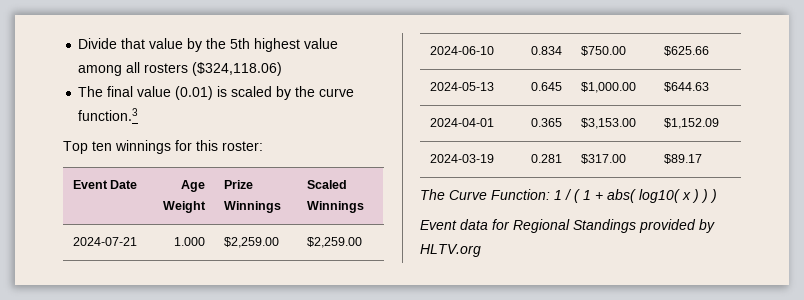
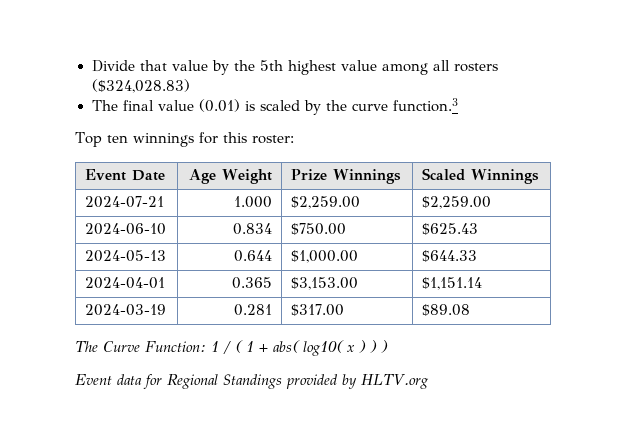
- Divide that value by the 5th highest value among all rosters ($324,118.06)
+ Divide that value by the 5th highest value among all rosters ($324,028.83)
- 2024-06-10 | 0.834 | $750.00 | $625.66
+ 2024-06-10 | 0.834 | $750.00 | $625.43
- 2024-05-13 | 0.645 | $1,000.00 | $644.63
+ 2024-05-13 | 0.644 | $1,000.00 | $644.33
- 2024-04-01 | 0.365 | $3,153.00 | $1,152.09
+ 2024-04-01 | 0.365 | $3,153.00 | $1,151.14
- 2024-03-19 | 0.281 | $317.00 | $89.17
+ 2024-03-19 | 0.281 | $317.00 | $89.08

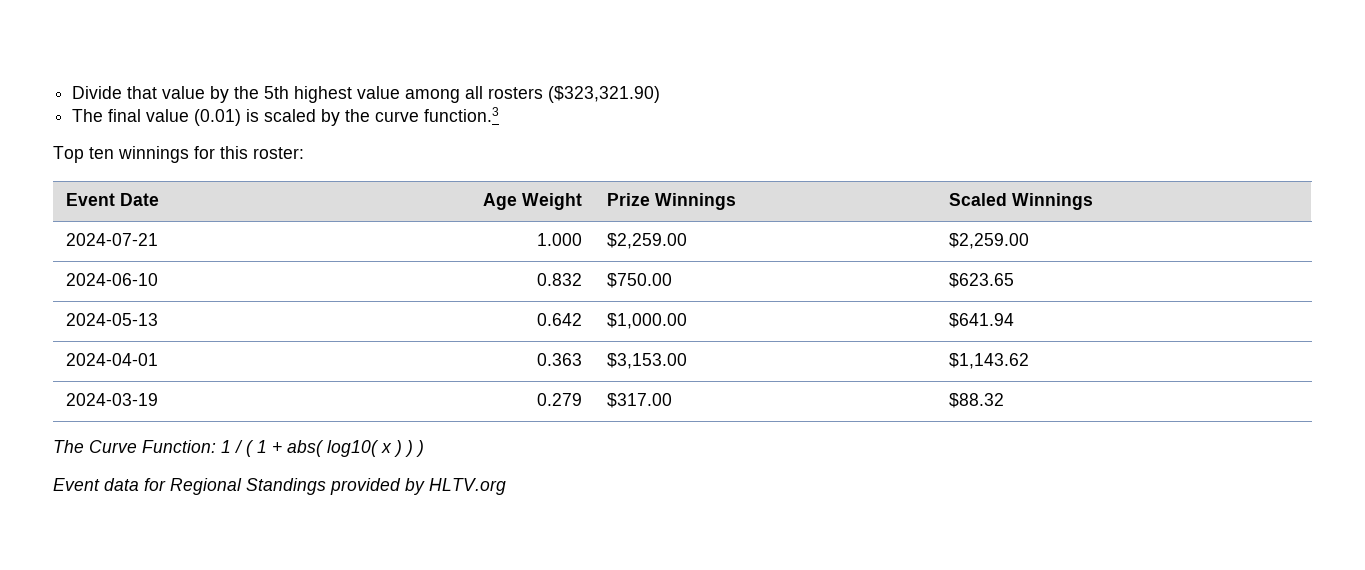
- Divide that value by the 5th highest value among all rosters ($324,028.83)
+ Divide that value by the 5th highest value among all rosters ($323,321.90)
- 2024-06-10 | 0.834 | $750.00 | $625.43
+ 2024-06-10 | 0.832 | $750.00 | $623.65
- 2024-05-13 | 0.644 | $1,000.00 | $644.33
+ 2024-05-13 | 0.642 | $1,000.00 | $641.94
- 2024-04-01 | 0.365 | $3,153.00 | $1,151.14
+ 2024-04-01 | 0.363 | $3,153.00 | $1,143.62
- 2024-03-19 | 0.281 | $317.00 | $89.08
+ 2024-03-19 | 0.279 | $317.00 | $88.32

